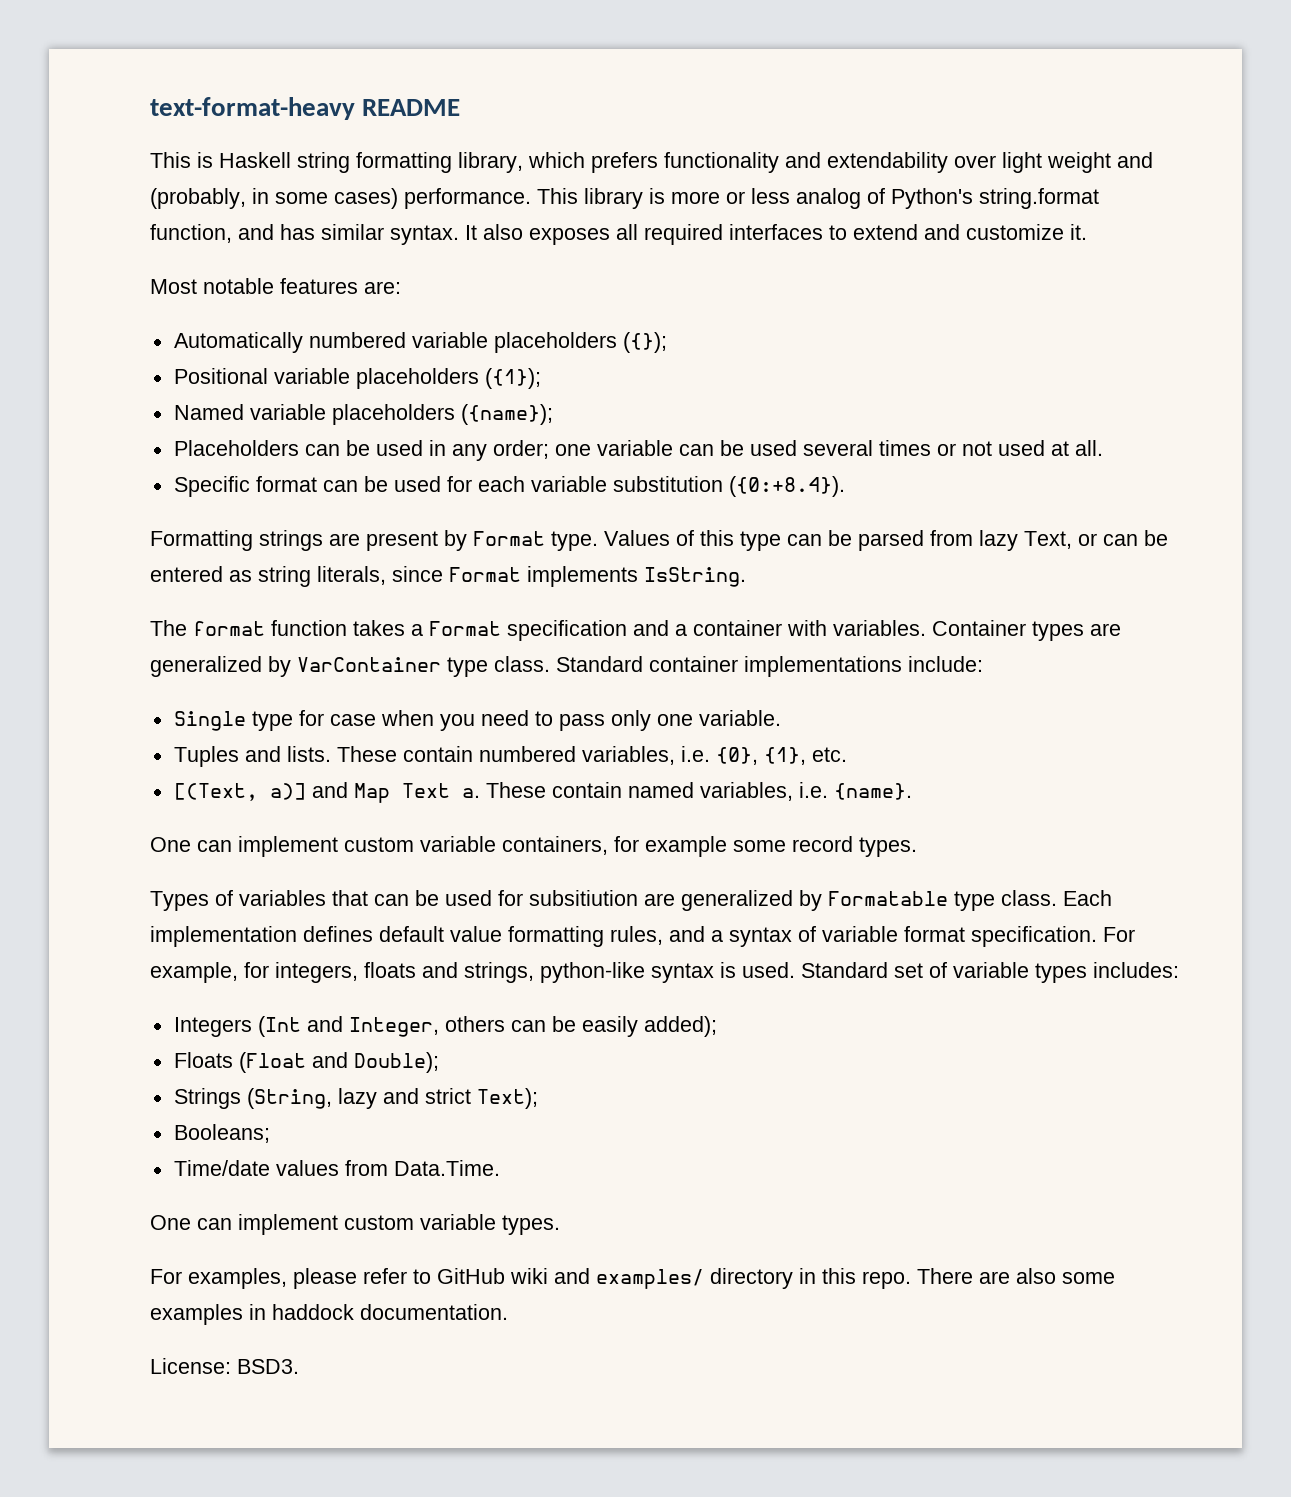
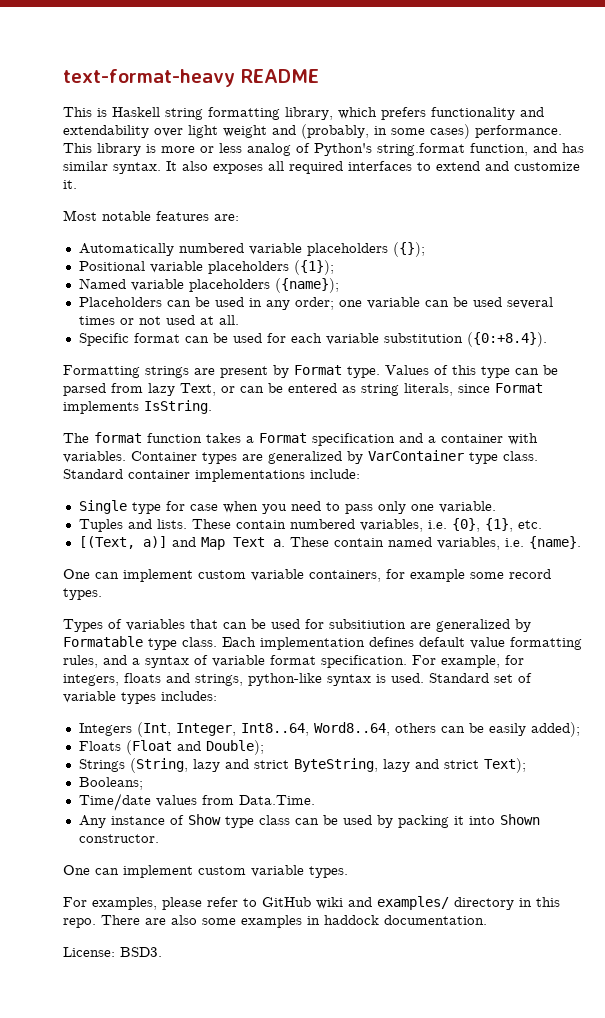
- Integers (Int and Integer, others can be easily added);
+ Integers (Int, Integer, Int8..64, Word8..64, others can be easily added);
- Strings (String, lazy and strict Text);
+ Strings (String, lazy and strict ByteString, lazy and strict Text);
+ Any instance of Show type class can be used by packing it into Shown constructor.

